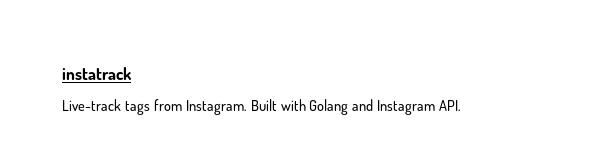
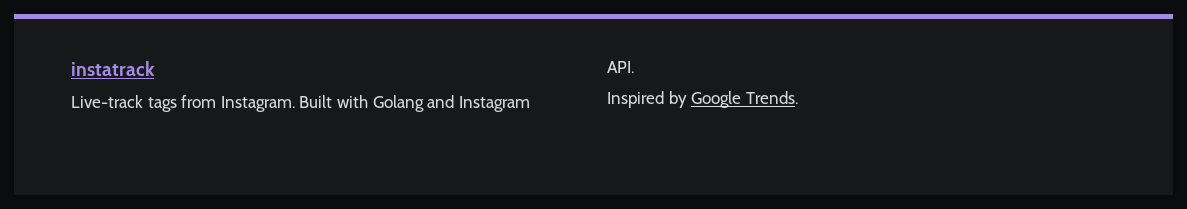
+ Inspired by Google Trends.

